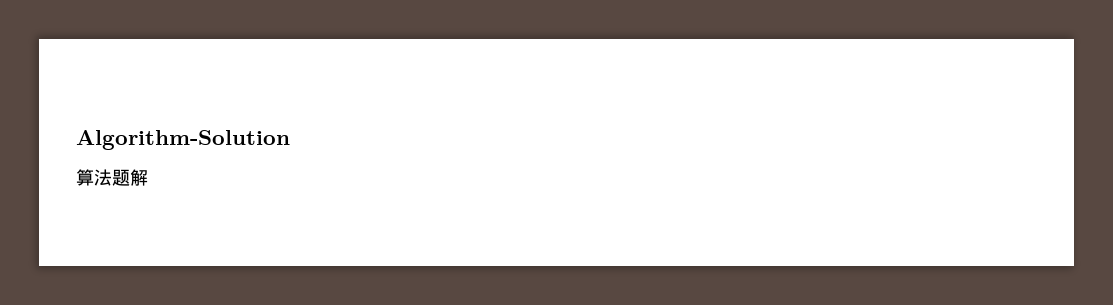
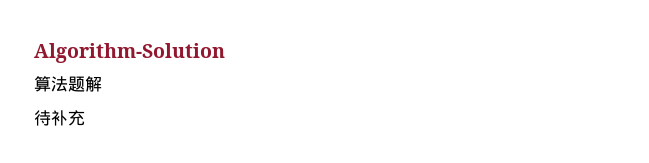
+ 待补充

